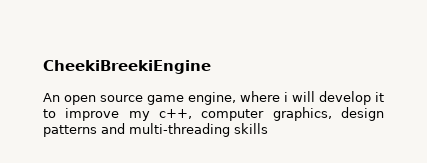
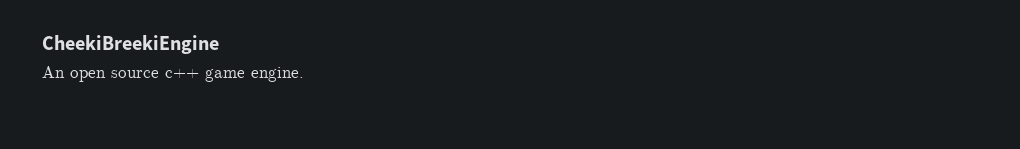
- An open source game engine, where i will develop it to improve my c++, computer graphics, design patterns and multi-threading skills
+ An open source c++ game engine.

